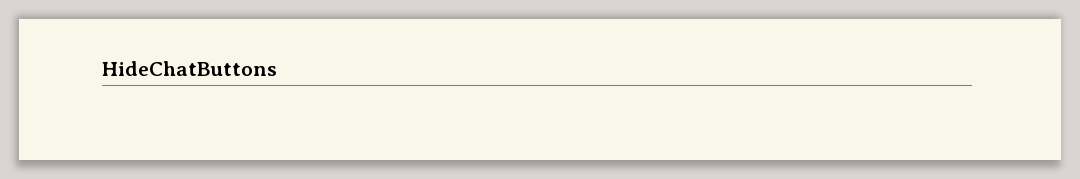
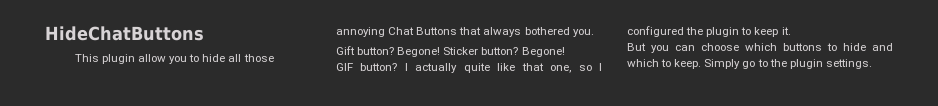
+ This plugin allow you to hide all those annoying Chat Buttons that always bothered you.
+ Gift button? Begone! Sticker button? Begone!
+ GIF button? I actually quite like that one, so I configured the plugin to keep it.
+ But you can choose which buttons to hide and which to keep. Simply go to the plugin settings.

